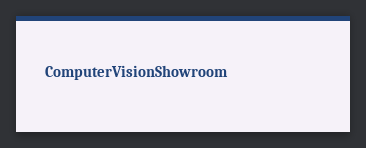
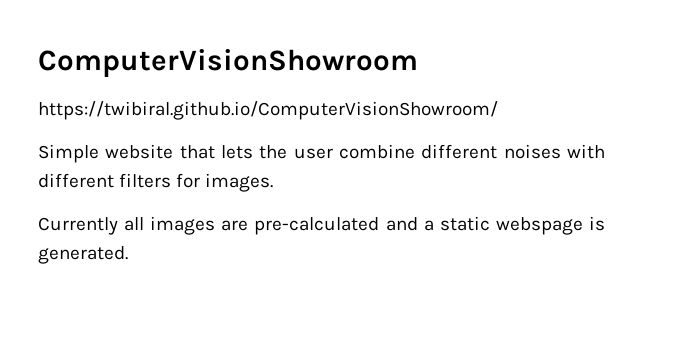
+ https://twibiral.github.io/ComputerVisionShowroom/
+ Simple website that lets the user combine different noises with different filters for images.
+ Currently all images are pre-calculated and a static webspage is generated.

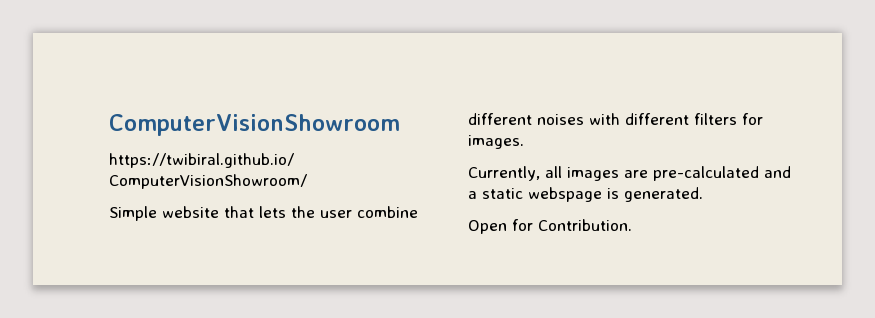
- Currently all images are pre-calculated and a static webspage is generated.
+ Currently, all images are pre-calculated and a static webspage is generated.
+ Open for Contribution.

